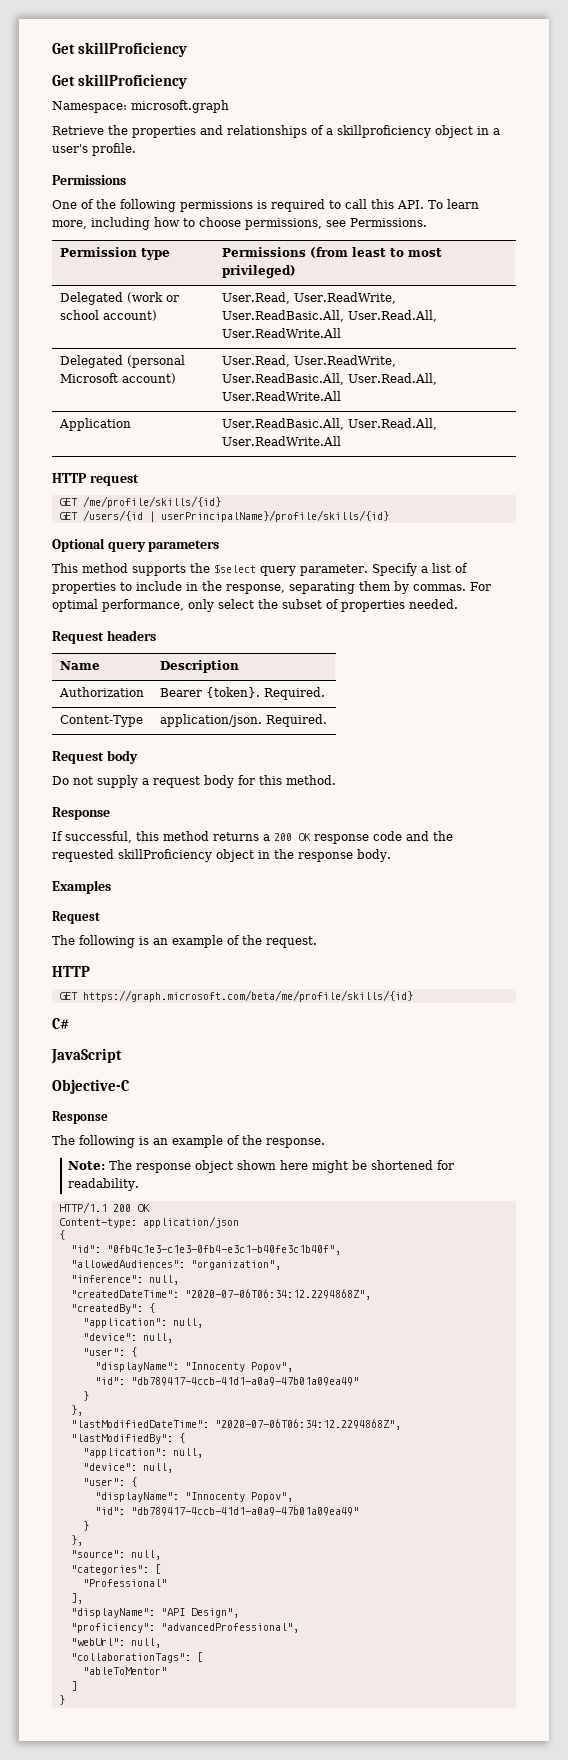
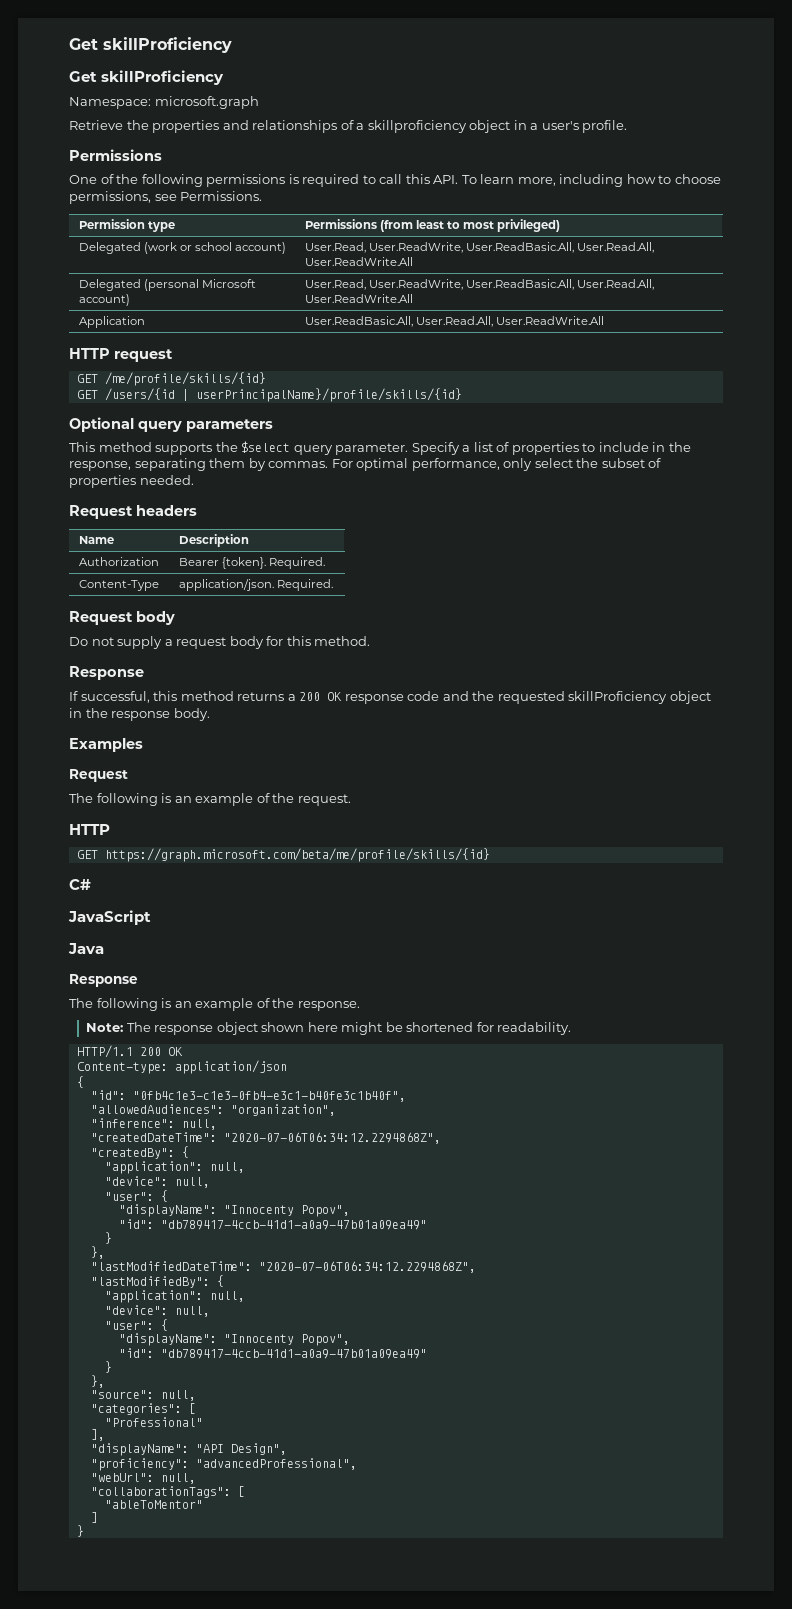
- Objective-C
+ Java

